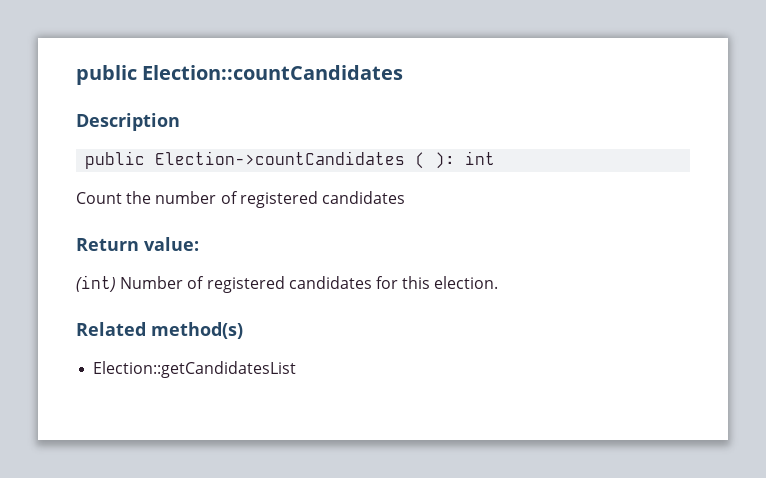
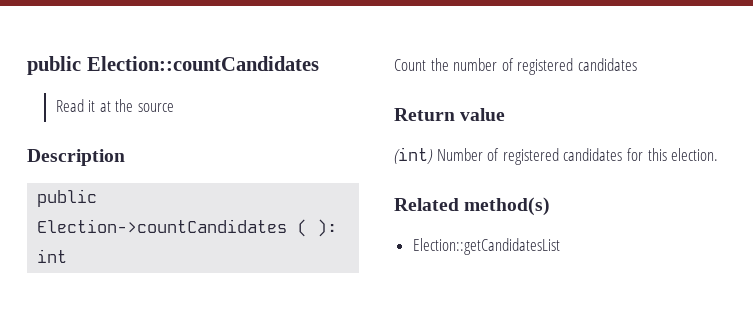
+ Read it at the source
- Return value:
+ Return value

